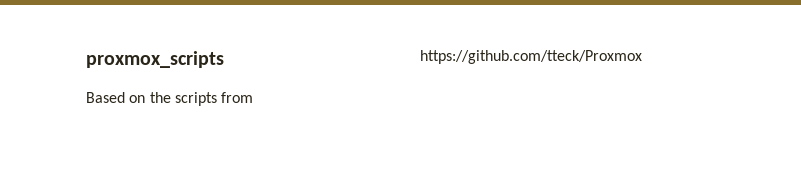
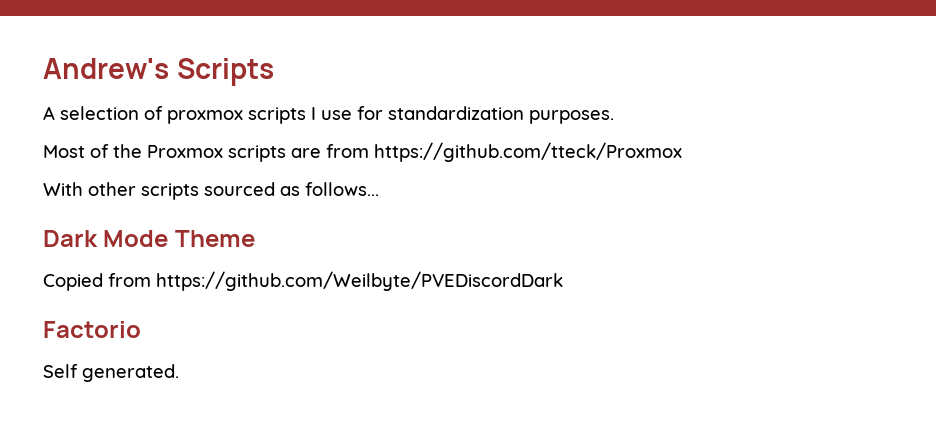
- proxmox_scripts
- Based on the scripts from https://github.com/tteck/Proxmox
+ Andrew's Scripts
+ A selection of proxmox scripts I use for standardization purposes.
+ Most of the Proxmox scripts are from https://github.com/tteck/Proxmox
+ With other scripts sourced as follows...
+ Dark Mode Theme
+ Copied from https://github.com/Weilbyte/PVEDiscordDark
+ Factorio
+ Self generated.

